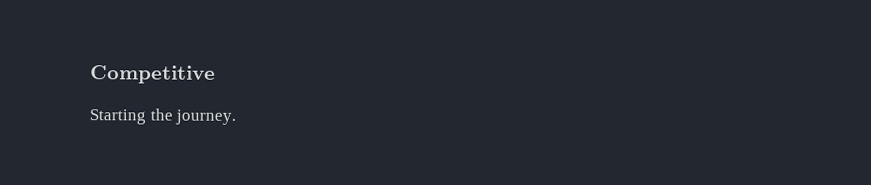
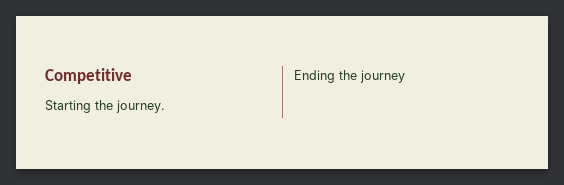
+ Ending the journey

